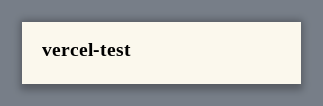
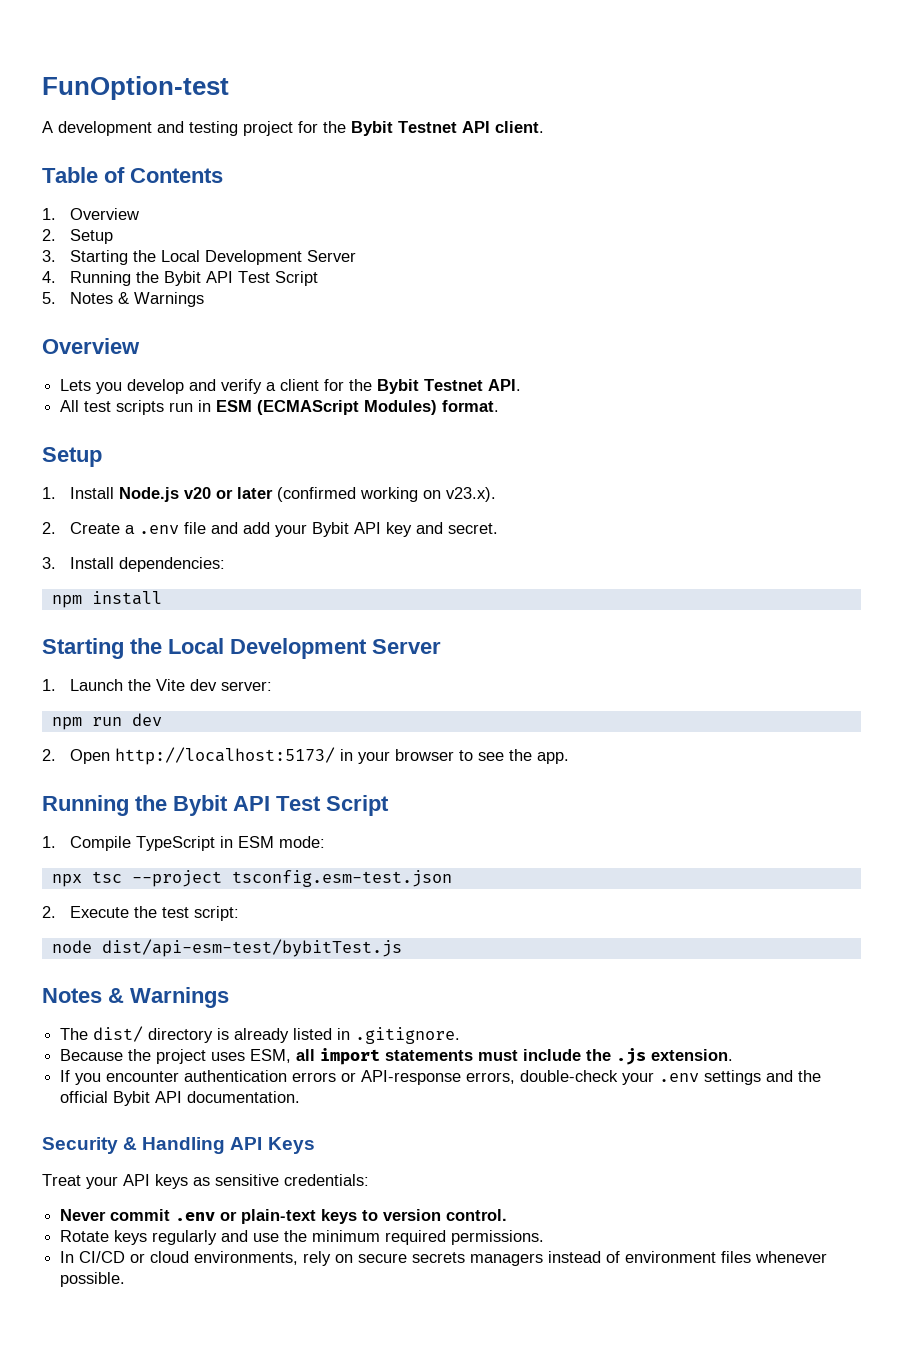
- vercel-test
+ FunOption-test
+ A development and testing project for the Bybit Testnet API client.
+ Table of Contents
+ 1. Overview
+ 2. Setup
+ 3. Starting the Local Development Server
+ 4. Running the Bybit API Test Script
+ 5. Notes & Warnings
+ Overview
+ Lets you develop and verify a client for the Bybit Testnet API.
+ All test scripts run in ESM (ECMAScript Modules) format.
+ Setup
+ 1. Install Node.js v20 or later (confirmed working on v23.x).
+ 2. Create a .env file and add your Bybit API key and secret.
+ 3. Install dependencies:
+ npm install
+ Starting the Local Development Server
+ 1. Launch the Vite dev server:
+ npm run dev
+ 2. Open http://localhost:5173/ in your browser to see the app.
+ Running the Bybit API Test Script
+ 1. Compile TypeScript in ESM mode:
+ npx tsc --project tsconfig.esm-test.json
+ 2. Execute the test script:
+ node dist/api-esm-test/bybitTest.js
+ Notes & Warnings
+ The dist/ directory is already listed in .gitignore.
+ Because the project uses ESM, all import statements must include the .js extension.
+ If you encounter authentication errors or API-response errors, double-check your .env settings and the official Bybit API documentation.
+ Security & Handling API Keys
+ Treat your API keys as sensitive credentials:
+ Never commit .env or plain-text keys to version control.
+ Rotate keys regularly and use the minimum required permissions.
+ In CI/CD or cloud environments, rely on secure secrets managers instead of environment files whenever possible.

